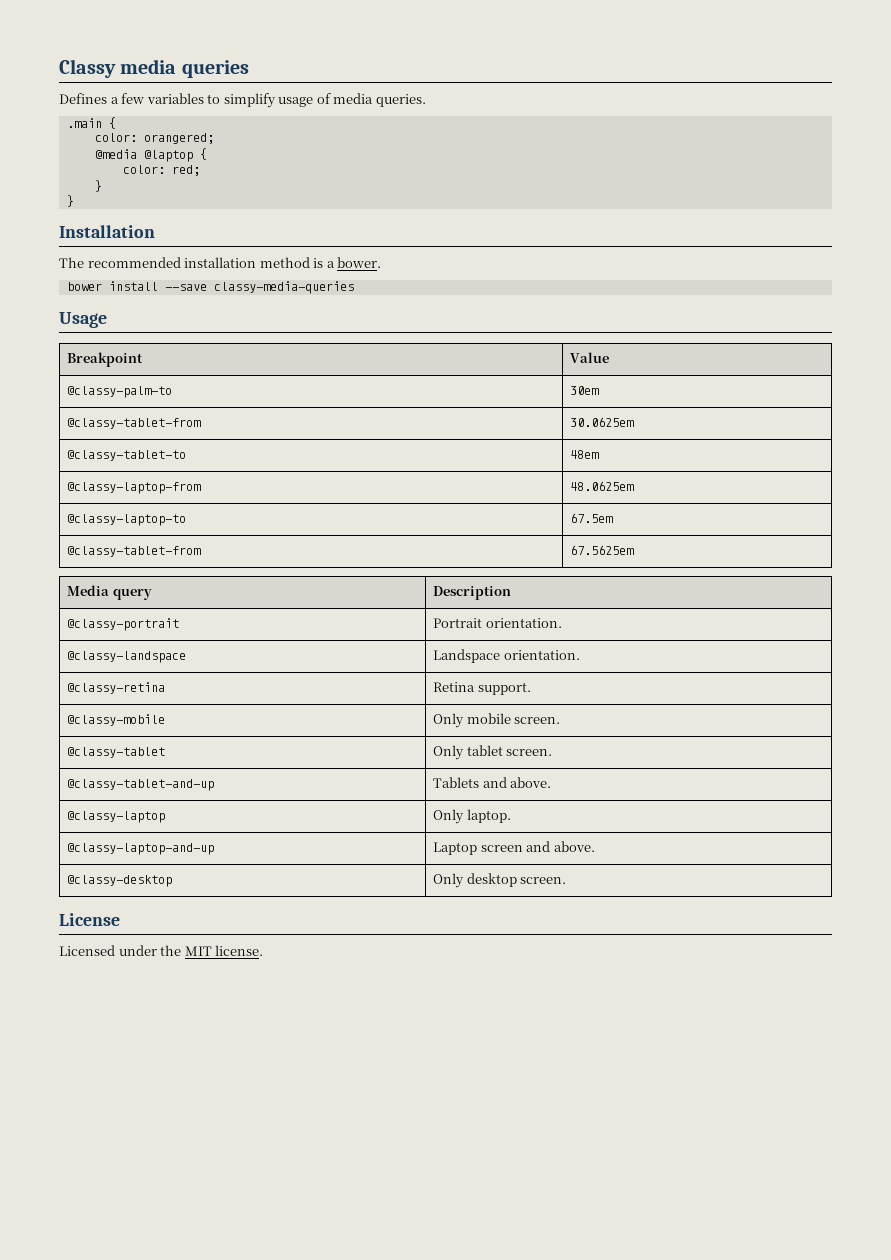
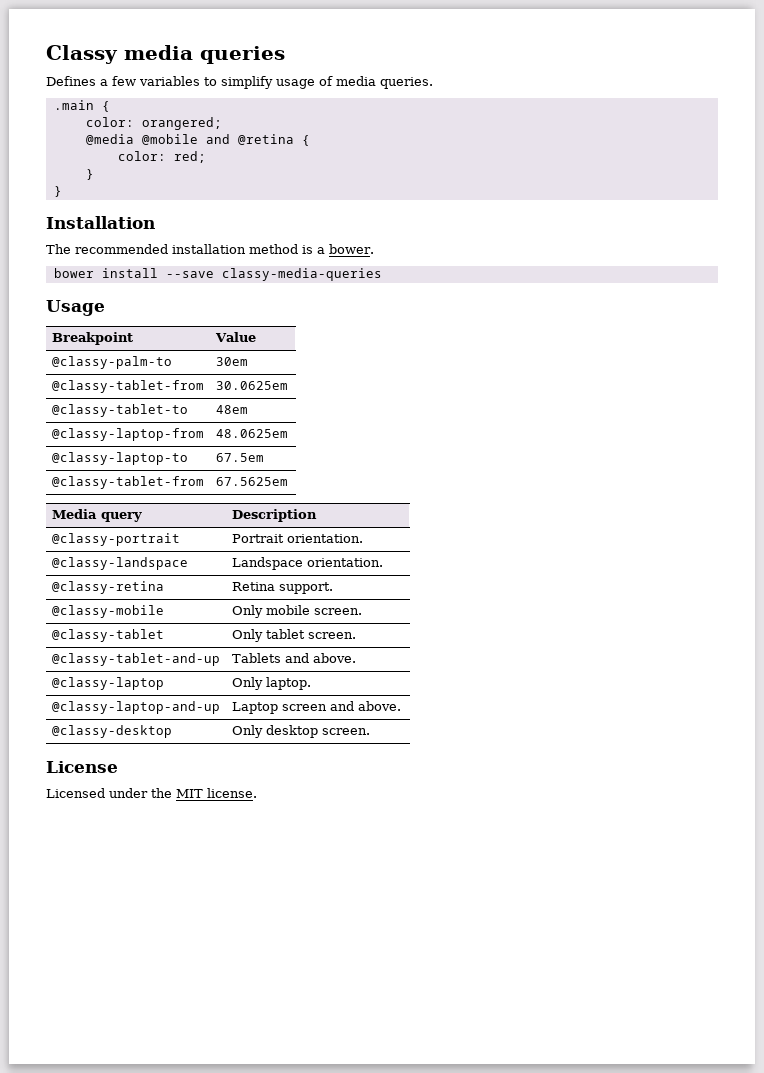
- @media @laptop {
+ @media @mobile and @retina {

